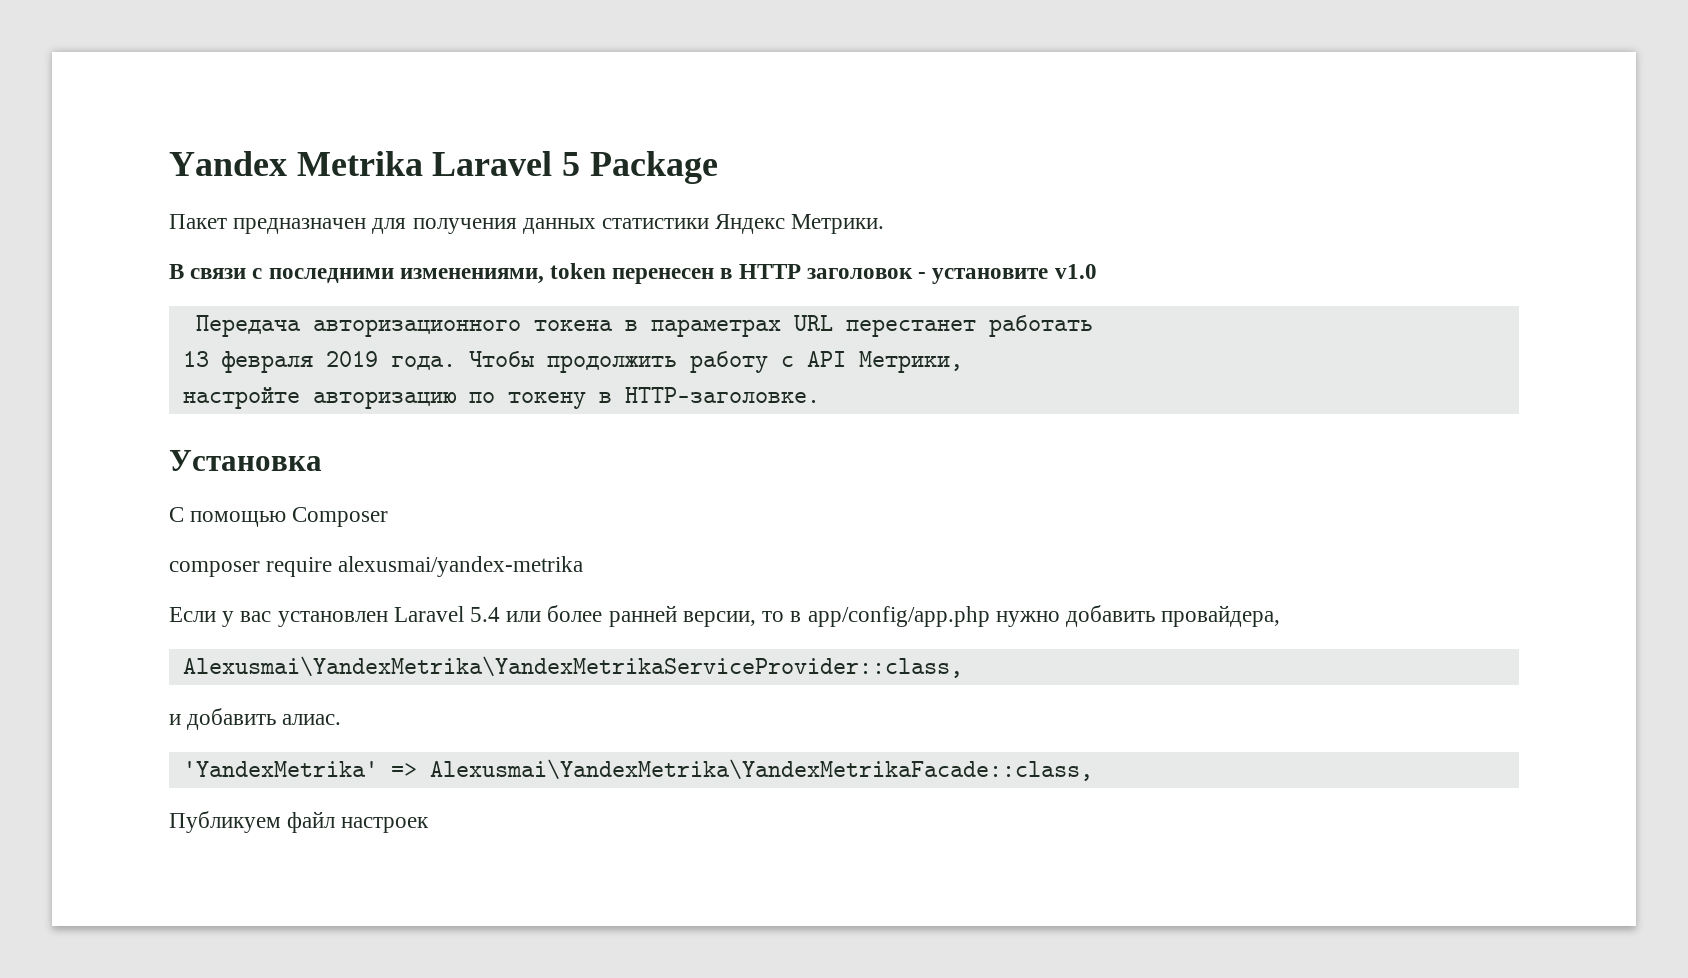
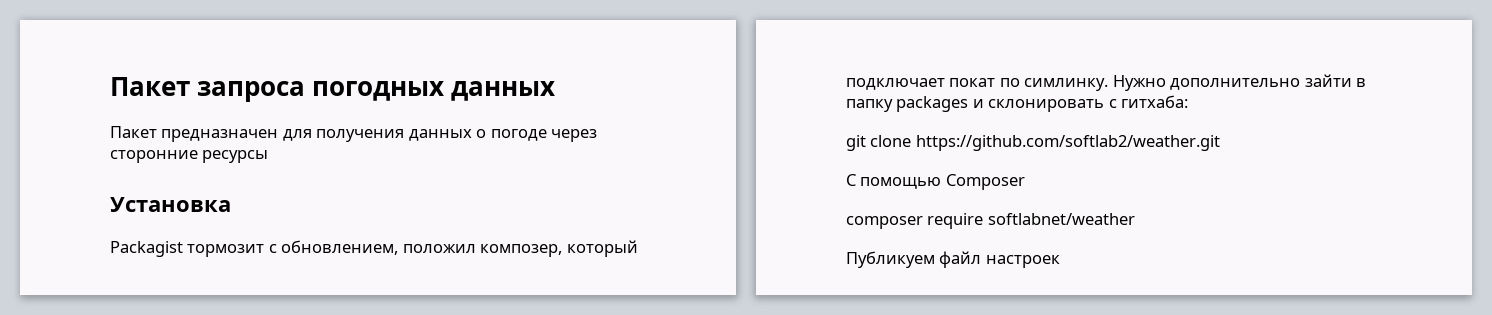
- Yandex Metrika Laravel 5 Package
+ Пакет запроса погодных данных
- Пакет предназначен для получения данных статистики Яндекс Метрики.
- В связи с последними изменениями, token перенесен в HTTP заголовок - установите v1.0
- Передача авторизационного токена в параметрах URL перестанет работать
- 13 февраля 2019 года. Чтобы продолжить работу с API Метрики,
- настройте авторизацию по токену в HTTP-заголовке.
+ Пакет предназначен для получения данных о погоде через сторонние ресурсы
  Установка
+ Packagist тормозит с обновлением, положил композер, который подключает покат по симлинку. Нужно дополнительно зайти в папку packages и склонировать с гитхаба:
+ git clone https://github.com/softlab2/weather.git
- composer require alexusmai/yandex-metrika
- Если у вас установлен Laravel 5.4 или более ранней версии, то в app/config/app.php нужно добавить провайдера,
- Alexusmai\YandexMetrika\YandexMetrikaServiceProvider::class,
- и добавить алиас.
- 'YandexMetrika' => Alexusmai\YandexMetrika\YandexMetrikaFacade::class,
+ composer require softlabnet/weather

